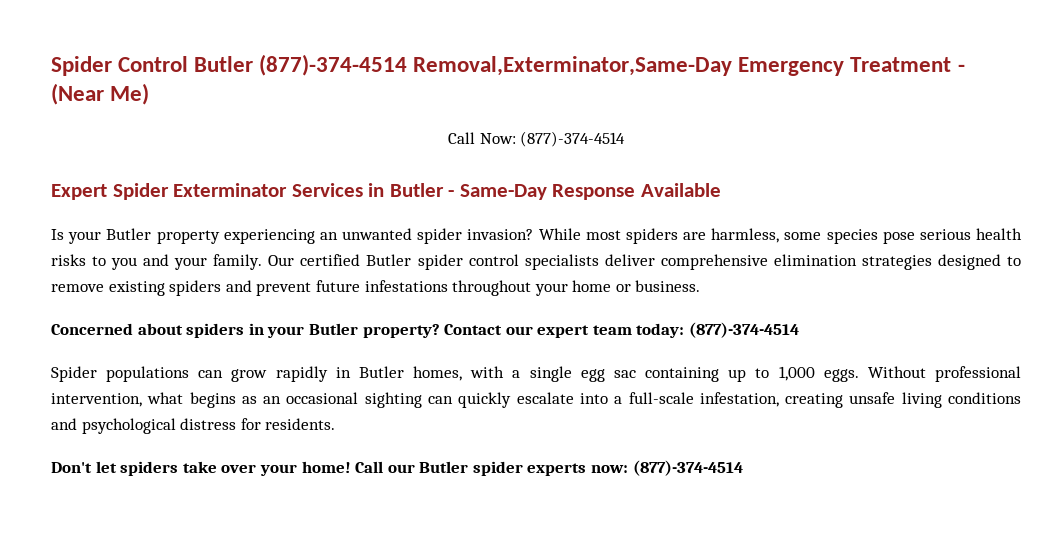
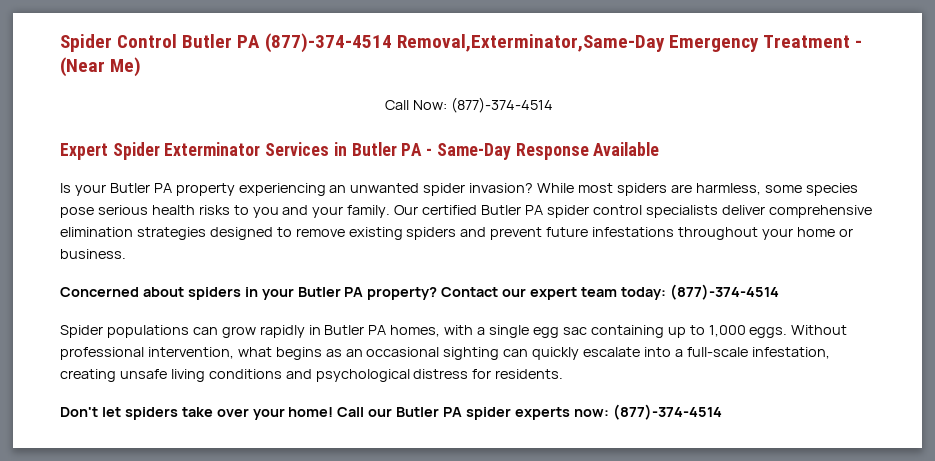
- Spider Control Butler (877)-374-4514 Removal,Exterminator,Same-Day Emergency Treatment - (Near Me)
+ Spider Control Butler PA (877)-374-4514 Removal,Exterminator,Same-Day Emergency Treatment - (Near Me)
- Expert Spider Exterminator Services in Butler - Same-Day Response Available
+ Expert Spider Exterminator Services in Butler PA - Same-Day Response Available
- Is your Butler property experiencing an unwanted spider invasion?
+ Is your Butler PA property experiencing an unwanted spider invasion?
- Our certified Butler spider control specialists deliver comprehensive elimination strategies designed to remove existing spiders and prevent future infestations throughout your home or business.
+ Our certified Butler PA spider control specialists deliver comprehensive elimination strategies designed to remove existing spiders and prevent future infestations throughout your home or business.
- Concerned about spiders in your Butler property?
+ Concerned about spiders in your Butler PA property?
- Spider populations can grow rapidly in Butler homes, with a single egg sac containing up to 1,000 eggs.
+ Spider populations can grow rapidly in Butler PA homes, with a single egg sac containing up to 1,000 eggs.
- Call our Butler spider experts now: (877)-374-4514
+ Call our Butler PA spider experts now: (877)-374-4514

